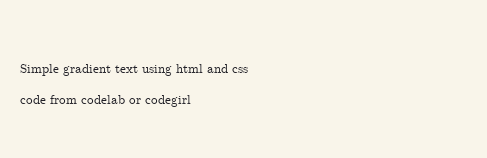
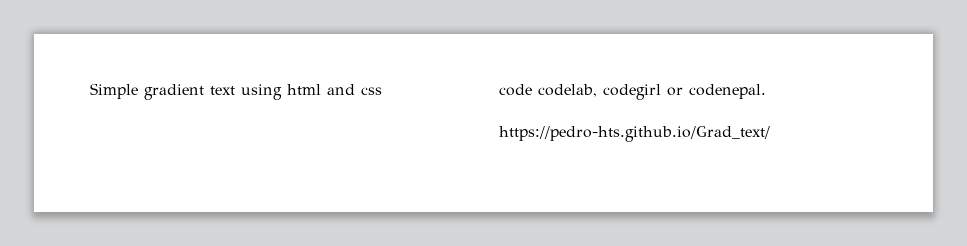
- code from codelab or codegirl
+ code codelab, codegirl or codenepal.
+ https://pedro-hts.github.io/Grad_text/

